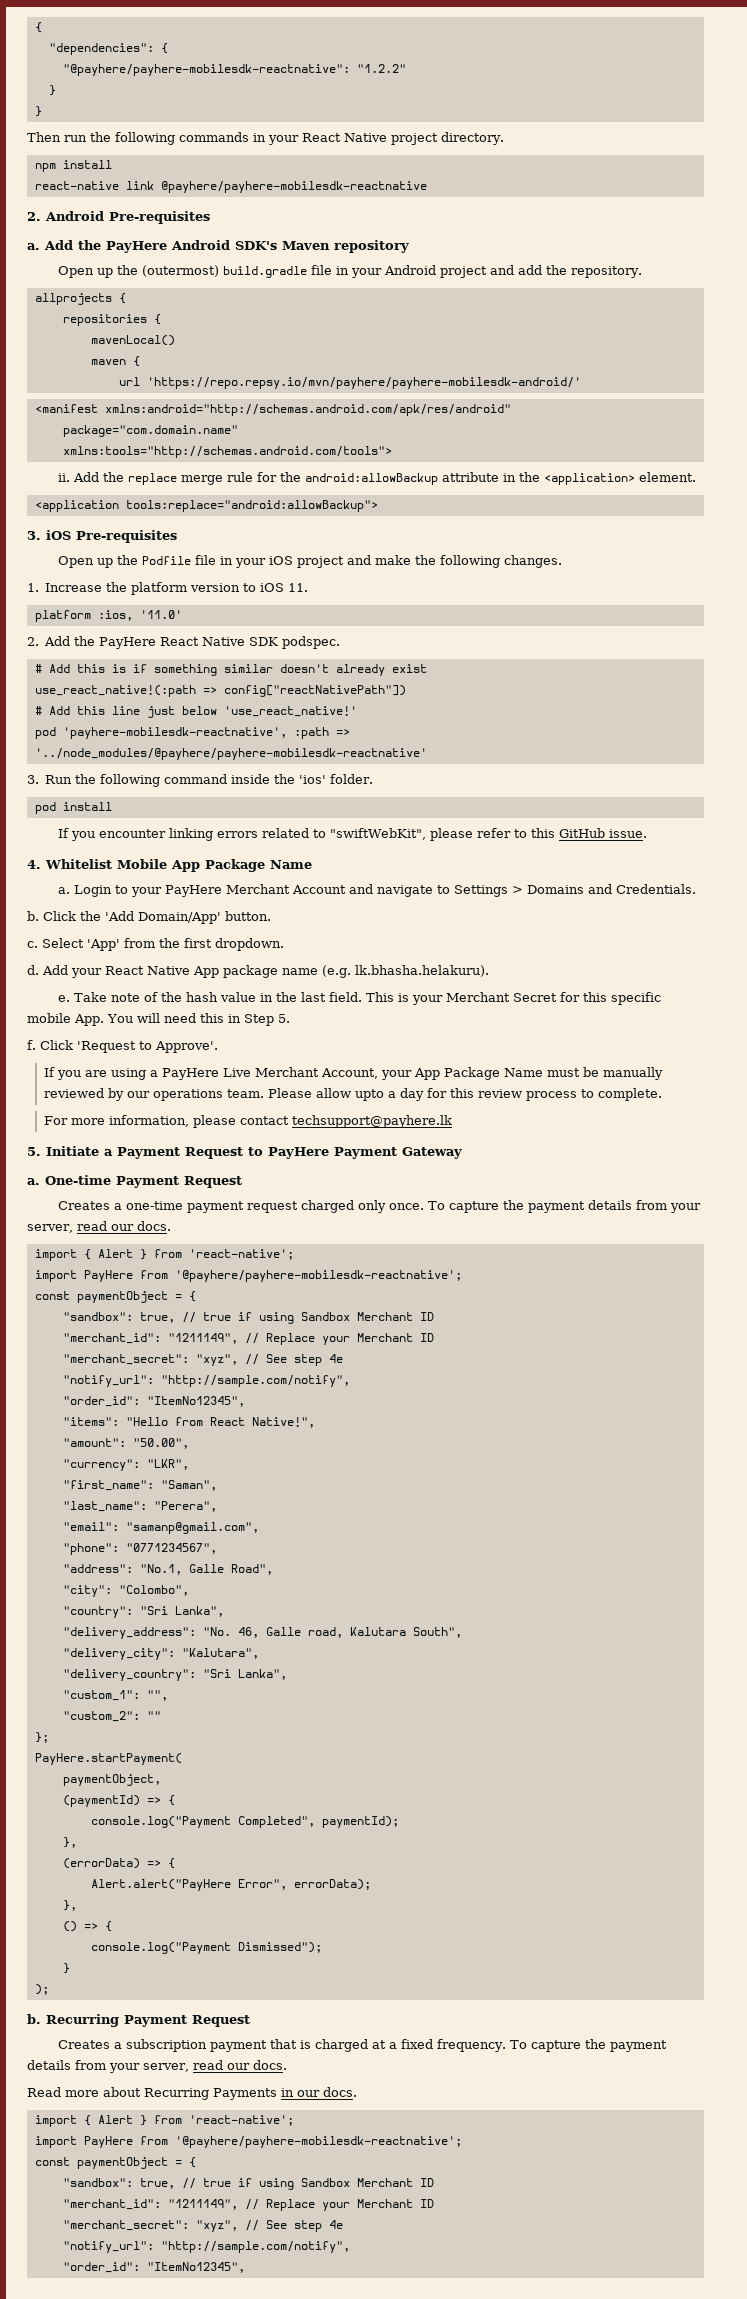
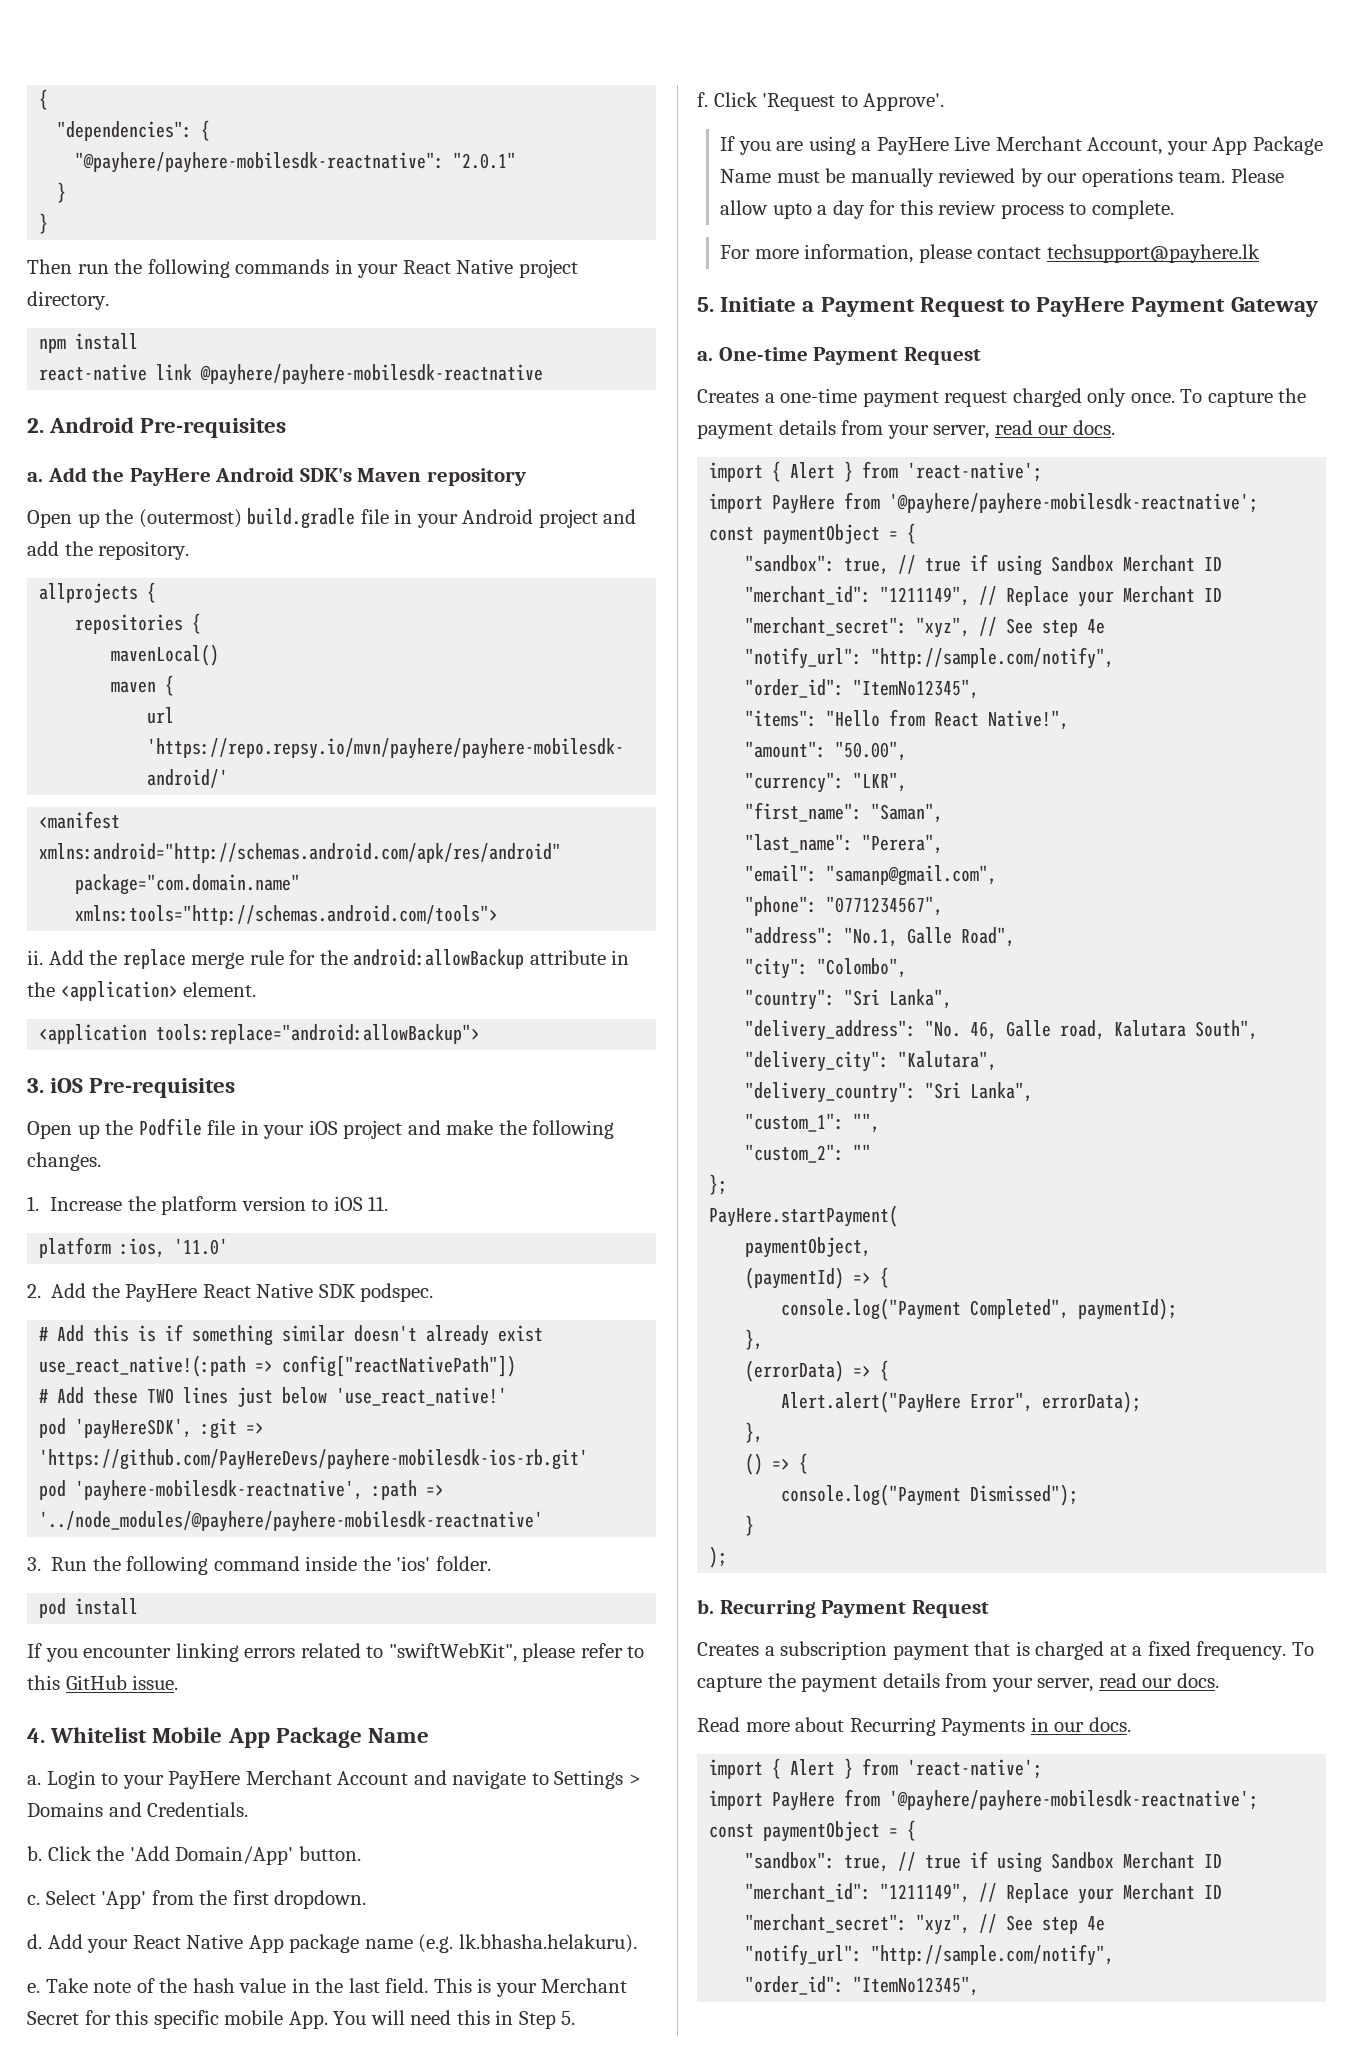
- "@payhere/payhere-mobilesdk-reactnative": "1.2.2"
+ "@payhere/payhere-mobilesdk-reactnative": "2.0.1"
- # Add this line just below 'use_react_native!'
+ # Add these TWO lines just below 'use_react_native!'
+ pod 'payHereSDK', :git => 'https://github.com/PayHereDevs/payhere-mobilesdk-ios-rb.git'

